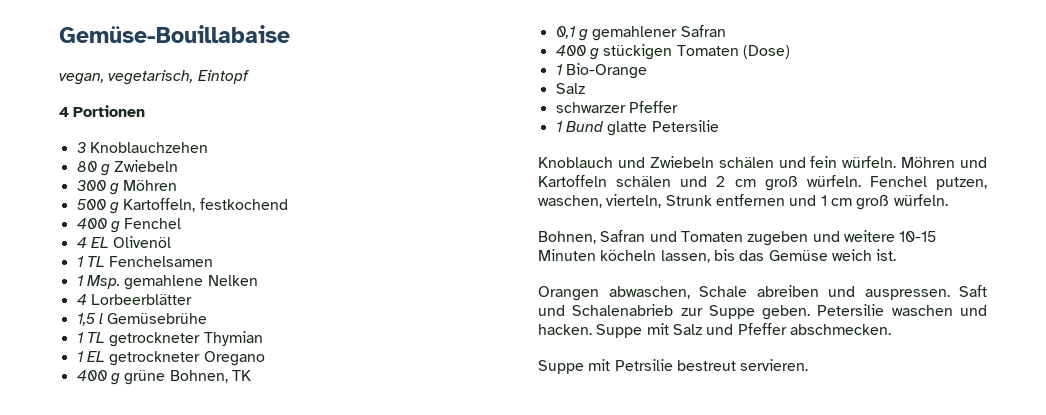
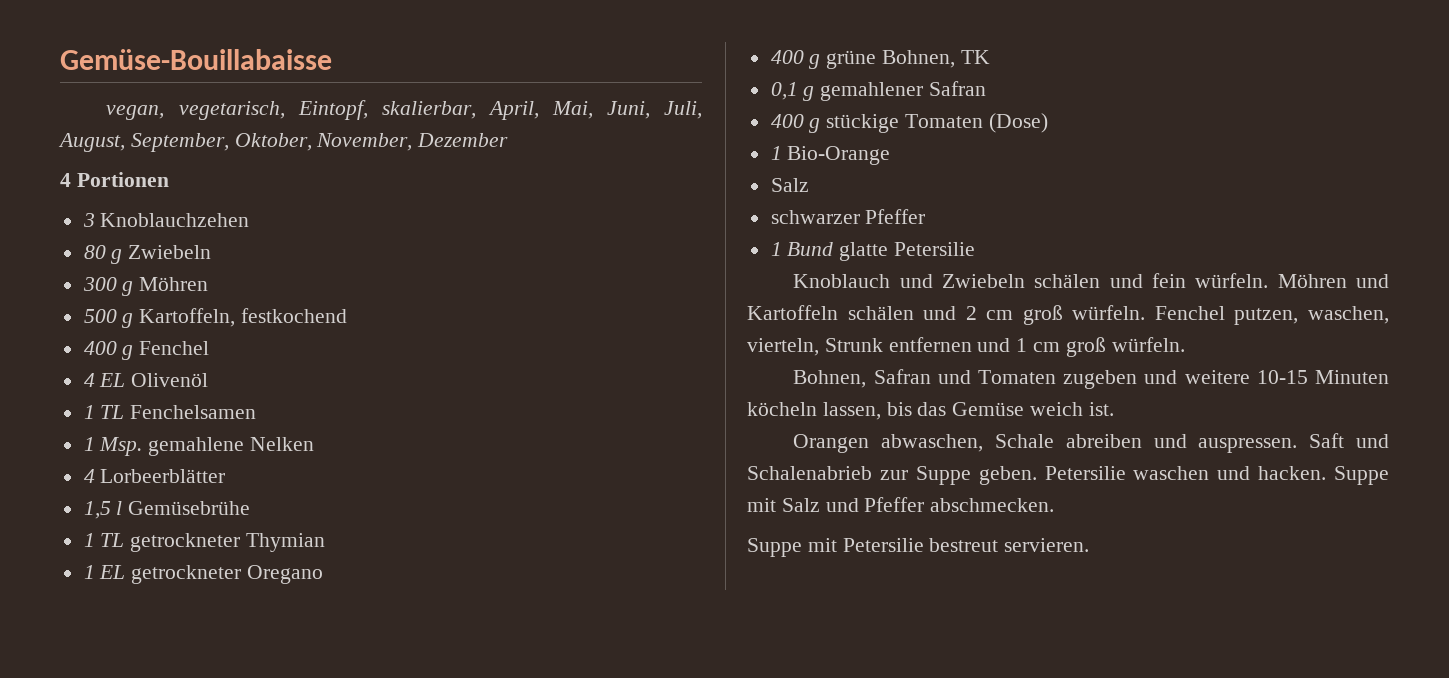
- Gemüse-Bouillabaise
+ Gemüse-Bouillabaisse
- vegan, vegetarisch, Eintopf
+ vegan, vegetarisch, Eintopf, skalierbar, April, Mai, Juni, Juli, August, September, Oktober, November, Dezember
- 400 g stückigen Tomaten (Dose)
+ 400 g stückige Tomaten (Dose)
- Suppe mit Petrsilie bestreut servieren.
+ Suppe mit Petersilie bestreut servieren.

